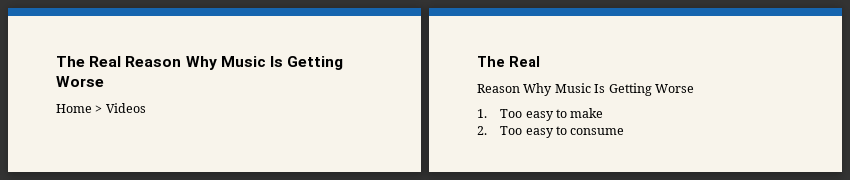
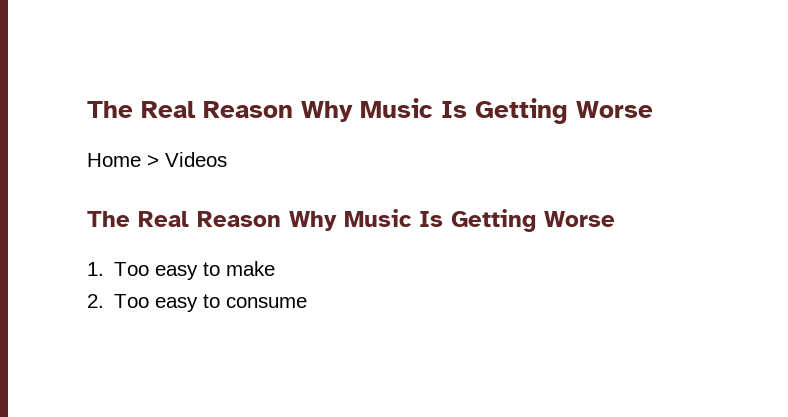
  Home > Videos
- The Real
- Reason Why Music Is Getting Worse
+ The Real Reason Why Music Is Getting Worse

